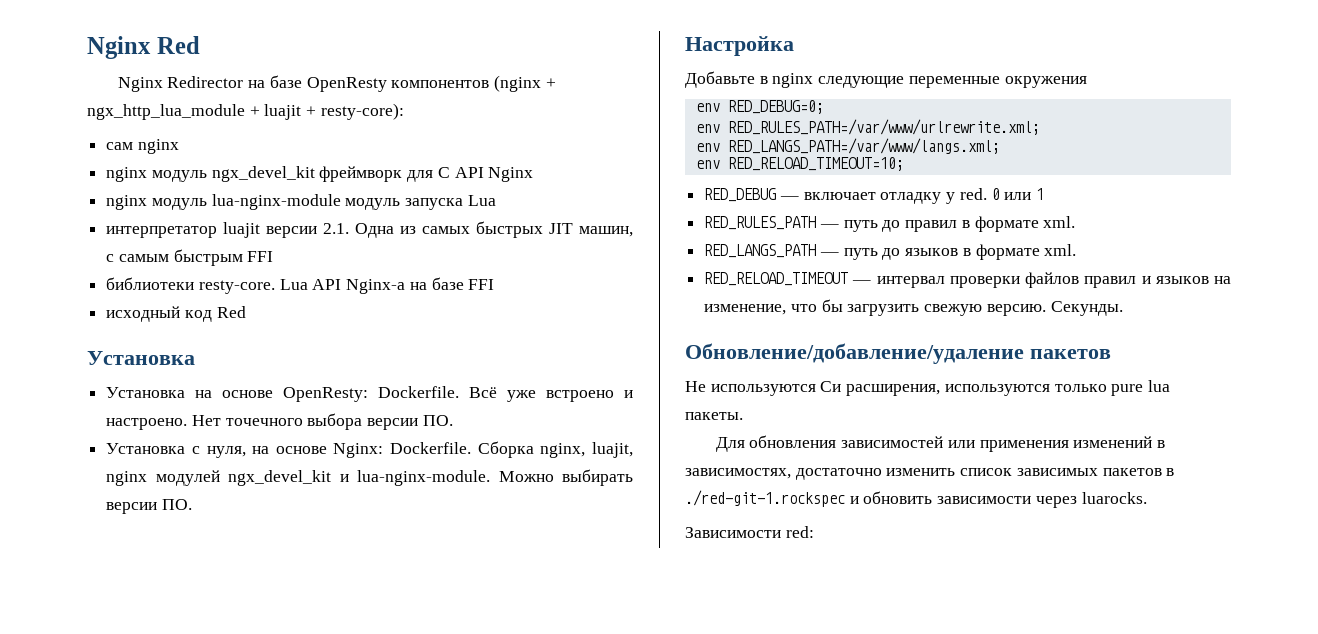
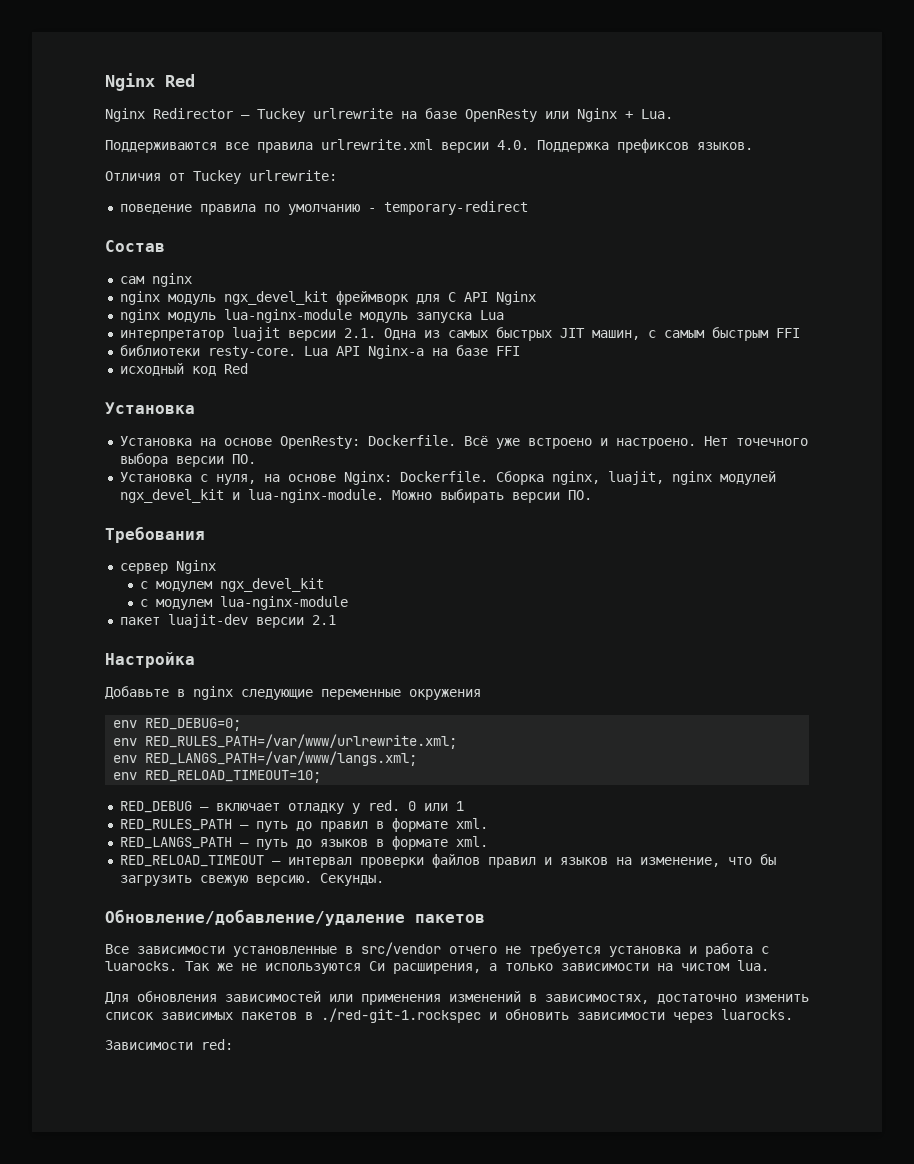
- Nginx Redirector на базе OpenResty компонентов (nginx + ngx_http_lua_module + luajit + resty-core):
+ Nginx Redirector — Tuckey urlrewrite на базе OpenResty или Nginx + Lua.
+ Поддерживаются все правила urlrewrite.xml версии 4.0. Поддержка префиксов языков.
+ Отличия от Tuckey urlrewrite:
+ поведение правила по умолчанию - temporary-redirect
+ Состав
+ Требования
+ сервер Nginx
+ с модулем ngx_devel_kit
+ с модулем lua-nginx-module
+ пакет luajit-dev версии 2.1
- Не используются Си расширения, используются только pure lua пакеты.
+ Все зависимости установленные в src/vendor отчего не требуется установка и работа с luarocks. Так же не используются Си расширения, а только зависимости на чистом lua.

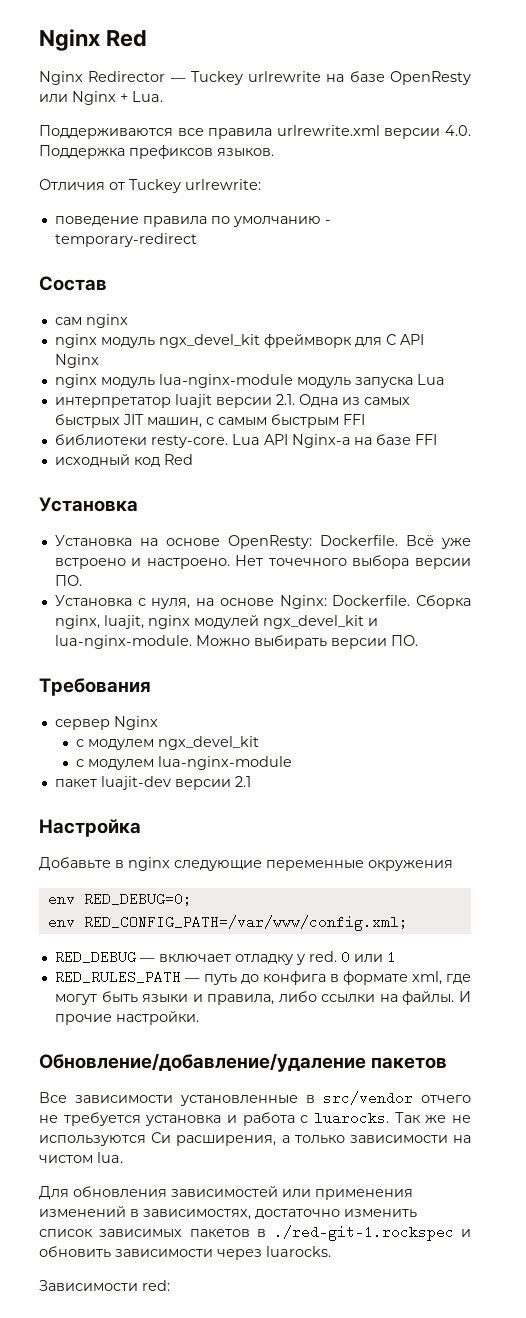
- env RED_RULES_PATH=/var/www/urlrewrite.xml;
- env RED_LANGS_PATH=/var/www/langs.xml;
- env RED_RELOAD_TIMEOUT=10;
+ env RED_CONFIG_PATH=/var/www/config.xml;
- RED_RULES_PATH — путь до правил в формате xml.
- RED_LANGS_PATH — путь до языков в формате xml.
- RED_RELOAD_TIMEOUT — интервал проверки файлов правил и языков на изменение, что бы загрузить свежую версию. Секунды.
+ RED_RULES_PATH — путь до конфига в формате xml, где могут быть языки и правила, либо ссылки на файлы. И прочие настройки.

